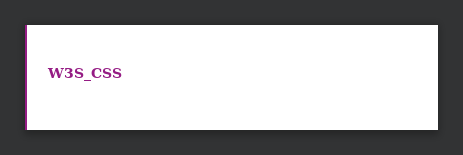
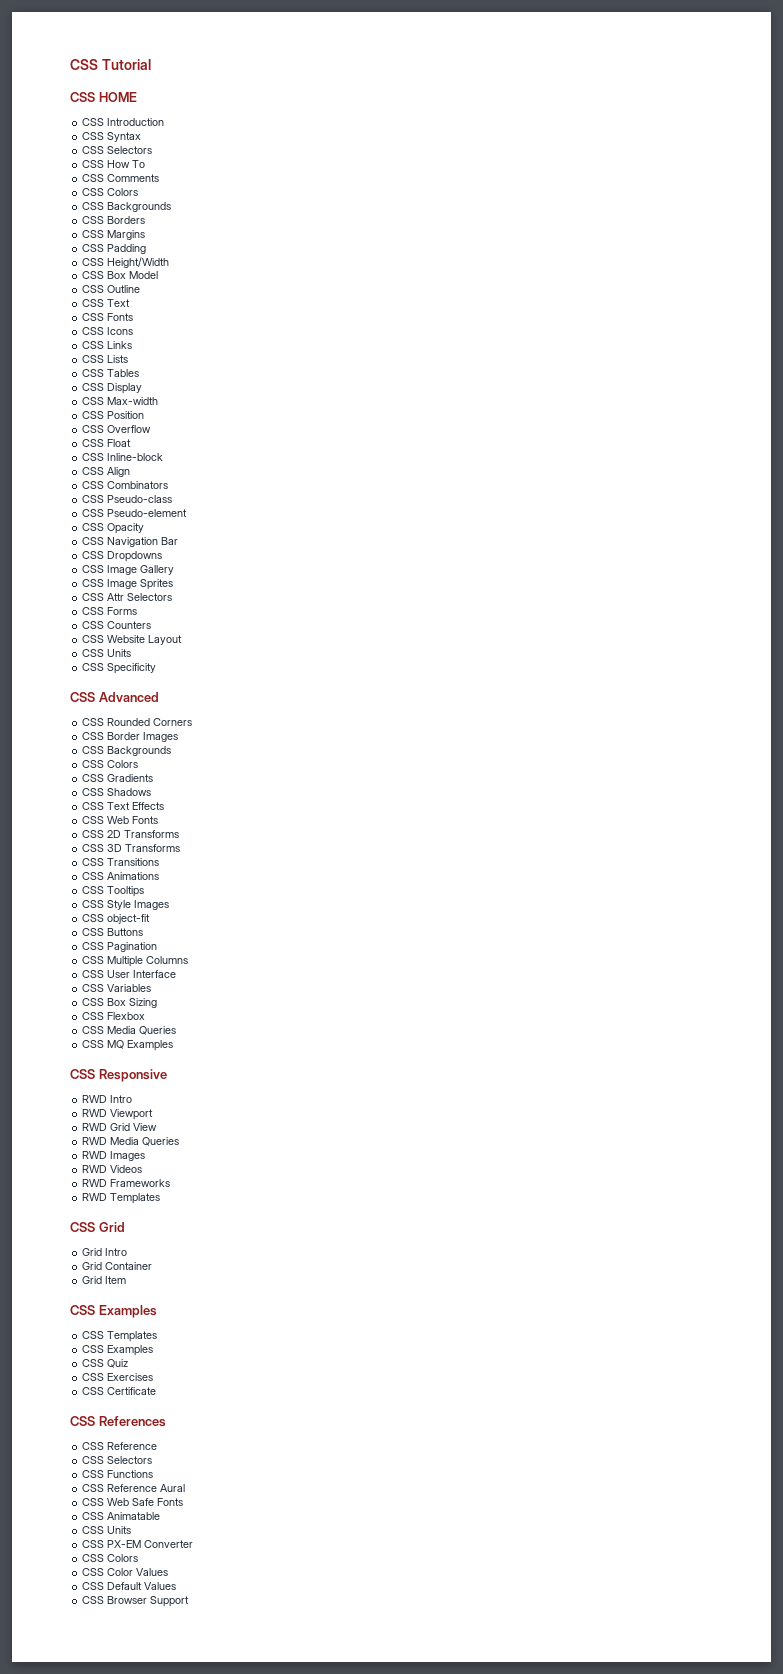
- W3S_CSS
+ CSS Tutorial
+ CSS HOME
+ CSS Introduction
+ CSS Syntax
+ CSS Selectors
+ CSS How To
+ CSS Comments
+ CSS Colors
+ CSS Backgrounds
+ CSS Borders
+ CSS Margins
+ CSS Padding
+ CSS Height/Width
+ CSS Box Model
+ CSS Outline
+ CSS Text
+ CSS Fonts
+ CSS Icons
+ CSS Links
+ CSS Lists
+ CSS Tables
+ CSS Display
+ CSS Max-width
+ CSS Position
+ CSS Overflow
+ CSS Float
+ CSS Inline-block
+ CSS Align
+ CSS Combinators
+ CSS Pseudo-class
+ CSS Pseudo-element
+ CSS Opacity
+ CSS Navigation Bar
+ CSS Dropdowns
+ CSS Image Gallery
+ CSS Image Sprites
+ CSS Attr Selectors
+ CSS Forms
+ CSS Counters
+ CSS Website Layout
+ CSS Units
+ CSS Specificity
+ CSS Advanced
+ CSS Rounded Corners
+ CSS Border Images
+ CSS Backgrounds
+ CSS Colors
+ CSS Gradients
+ CSS Shadows
+ CSS Text Effects
+ CSS Web Fonts
+ CSS 2D Transforms
+ CSS 3D Transforms
+ CSS Transitions
+ CSS Animations
+ CSS Tooltips
+ CSS Style Images
+ CSS object-fit
+ CSS Buttons
+ CSS Pagination
+ CSS Multiple Columns
+ CSS User Interface
+ CSS Variables
+ CSS Box Sizing
+ CSS Flexbox
+ CSS Media Queries
+ CSS MQ Examples
+ CSS Responsive
+ RWD Intro
+ RWD Viewport
+ RWD Grid View
+ RWD Media Queries
+ RWD Images
+ RWD Videos
+ RWD Frameworks
+ RWD Templates
+ CSS Grid
+ Grid Intro
+ Grid Container
+ Grid Item
+ CSS Examples
+ CSS Templates
+ CSS Examples
+ CSS Quiz
+ CSS Exercises
+ CSS Certificate
+ CSS References
+ CSS Reference
+ CSS Selectors
+ CSS Functions
+ CSS Reference Aural
+ CSS Web Safe Fonts
+ CSS Animatable
+ CSS Units
+ CSS PX-EM Converter
+ CSS Colors
+ CSS Color Values
+ CSS Default Values
+ CSS Browser Support

